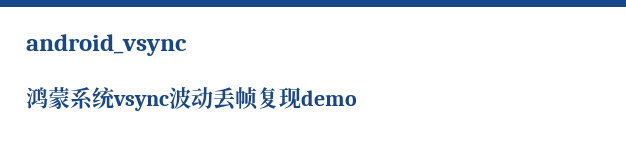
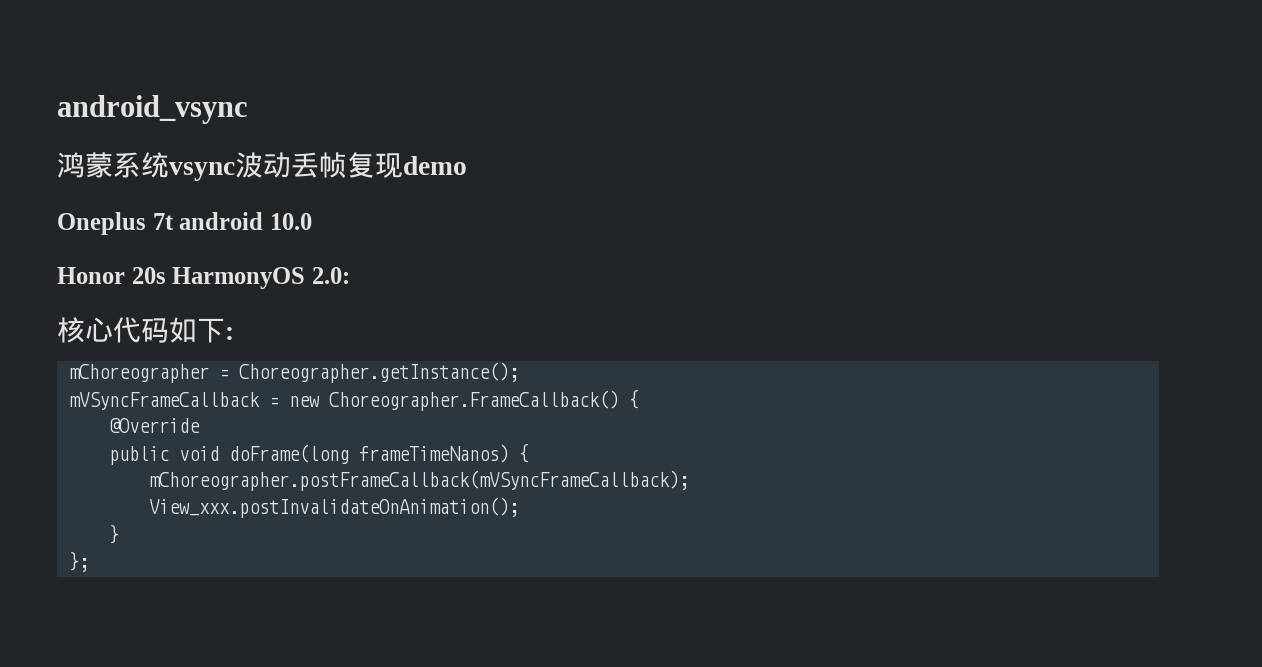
+ Oneplus 7t android 10.0
+ Honor 20s HarmonyOS 2.0:
+ 核心代码如下:
+ mChoreographer = Choreographer.getInstance();
+ mVSyncFrameCallback = new Choreographer.FrameCallback() {
+ @Override
+ public void doFrame(long frameTimeNanos) {
+ mChoreographer.postFrameCallback(mVSyncFrameCallback);
+ View_xxx.postInvalidateOnAnimation();
+ }
+ };

